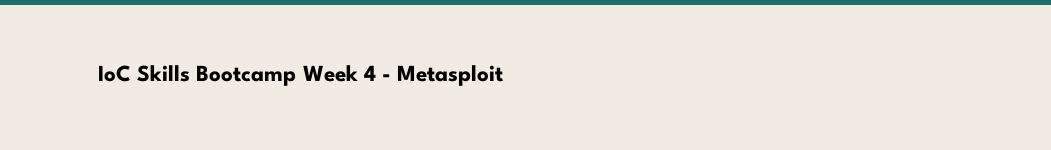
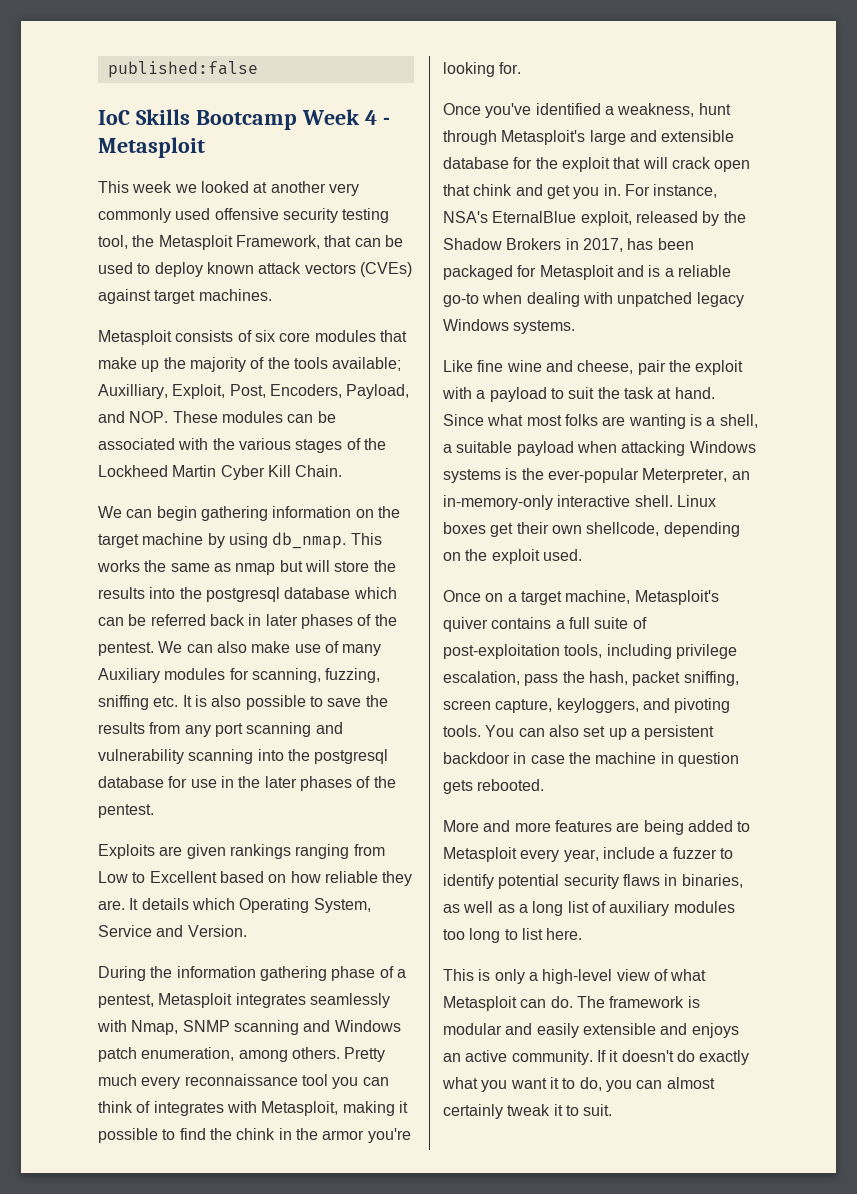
+ published:false
+ This week we looked at another very commonly used offensive security testing tool, the Metasploit Framework, that can be used to deploy known attack vectors (CVEs) against target machines.
+ Metasploit consists of six core modules that make up the majority of the tools available; Auxilliary, Exploit, Post, Encoders, Payload, and NOP. These modules can be associated with the various stages of the Lockheed Martin Cyber Kill Chain.
+ We can begin gathering information on the target machine by using db_nmap. This works the same as nmap but will store the results into the postgresql database which can be referred back in later phases of the pentest. We can also make use of many Auxiliary modules for scanning, fuzzing, sniffing etc. It is also possible to save the results from any port scanning and vulnerability scanning into the postgresql database for use in the later phases of the pentest.
+ Exploits are given rankings ranging from Low to Excellent based on how reliable they are. It details which Operating System, Service and Version.
+ During the information gathering phase of a pentest, Metasploit integrates seamlessly with Nmap, SNMP scanning and Windows patch enumeration, among others. Pretty much every reconnaissance tool you can think of integrates with Metasploit, making it possible to find the chink in the armor you're looking for.
+ Once you've identified a weakness, hunt through Metasploit's large and extensible database for the exploit that will crack open that chink and get you in. For instance, NSA's EternalBlue exploit, released by the Shadow Brokers in 2017, has been packaged for Metasploit and is a reliable go-to when dealing with unpatched legacy Windows systems.
+ Like fine wine and cheese, pair the exploit with a payload to suit the task at hand. Since what most folks are wanting is a shell, a suitable payload when attacking Windows systems is the ever-popular Meterpreter, an in-memory-only interactive shell. Linux boxes get their own shellcode, depending on the exploit used.
+ Once on a target machine, Metasploit's quiver contains a full suite of post-exploitation tools, including privilege escalation, pass the hash, packet sniffing, screen capture, keyloggers, and pivoting tools. You can also set up a persistent backdoor in case the machine in question gets rebooted.
+ More and more features are being added to Metasploit every year, include a fuzzer to identify potential security flaws in binaries, as well as a long list of auxiliary modules too long to list here.
+ This is only a high-level view of what Metasploit can do. The framework is modular and easily extensible and enjoys an active community. If it doesn't do exactly what you want it to do, you can almost certainly tweak it to suit.

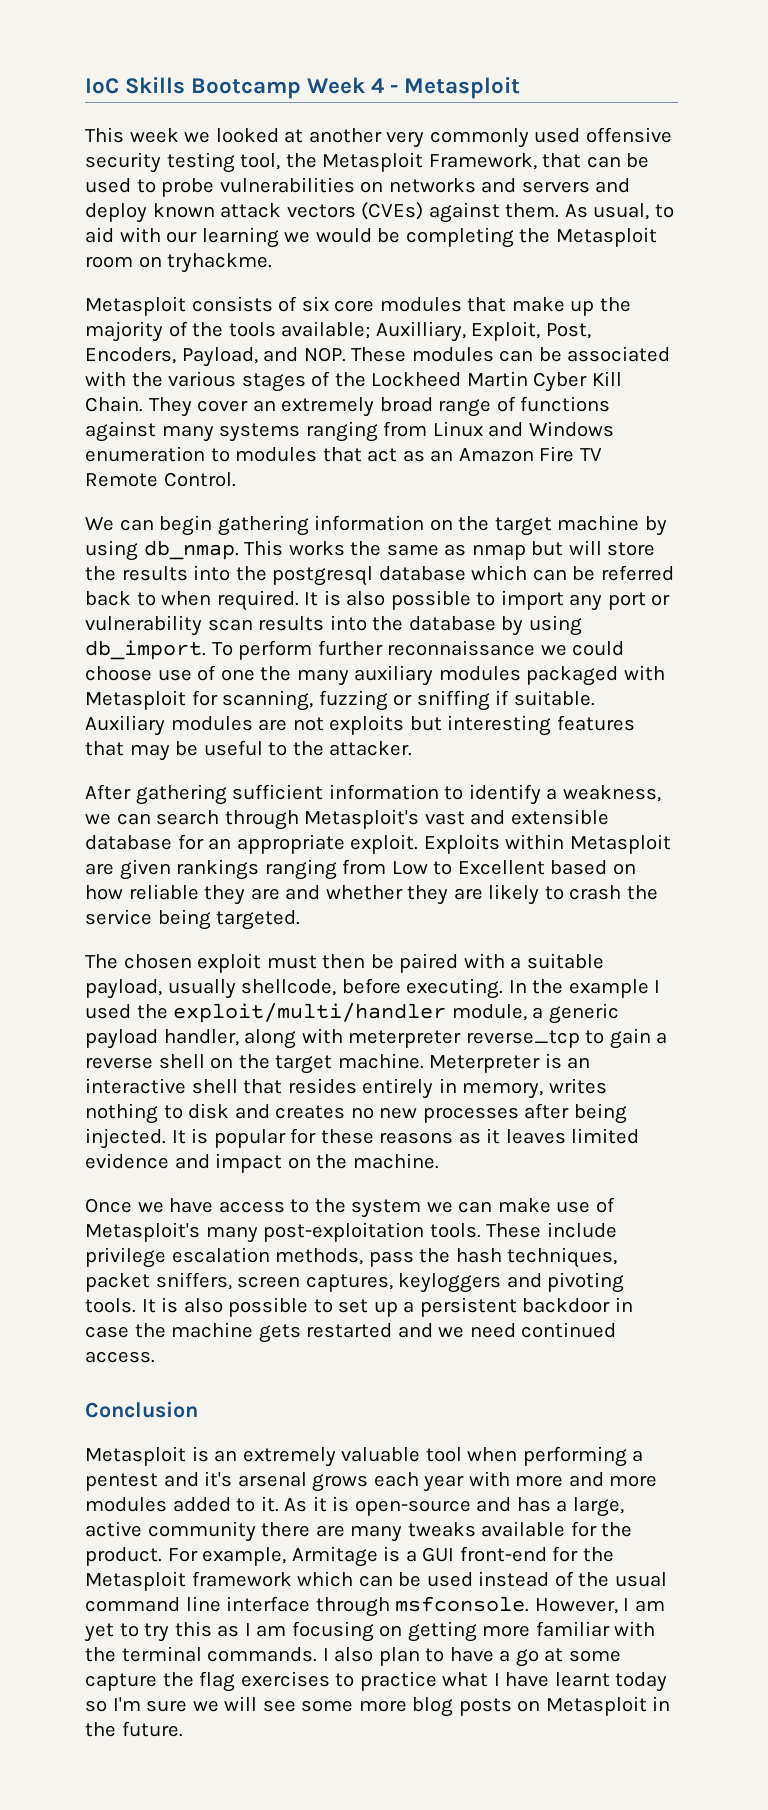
- published:false
- This week we looked at another very commonly used offensive security testing tool, the Metasploit Framework, that can be used to deploy known attack vectors (CVEs) against target machines.
+ This week we looked at another very commonly used offensive security testing tool, the Metasploit Framework, that can be used to probe vulnerabilities on networks and servers and deploy known attack vectors (CVEs) against them. As usual, to aid with our learning we would be completing the Metasploit room on tryhackme.
+ They cover an extremely broad range of functions against many systems ranging from Linux and Windows enumeration to modules that act as an Amazon Fire TV Remote Control.
- This works the same as nmap but will store the results into the postgresql database which can be referred back in later phases of the pentest. We can also make use of many Auxiliary modules for scanning, fuzzing, sniffing etc. It is also possible to save the results from any port scanning and vulnerability scanning into the postgresql database for use in the later phases of the pentest.
- Exploits are given rankings ranging from Low to Excellent based on how reliable they are. It details which Operating System, Service and Version.
- During the information gathering phase of a pentest, Metasploit integrates seamlessly with Nmap, SNMP scanning and Windows patch enumeration, among others. Pretty much every reconnaissance tool you can think of integrates with Metasploit, making it possible to find the chink in the armor you're looking for.
- Once you've identified a weakness, hunt through Metasploit's large and extensible database for the exploit that will crack open that chink and get you in. For instance, NSA's EternalBlue exploit, released by the Shadow Brokers in 2017, has been packaged for Metasploit and is a reliable go-to when dealing with unpatched legacy Windows systems.
- Like fine wine and cheese, pair the exploit with a payload to suit the task at hand. Since what most folks are wanting is a shell, a suitable payload when attacking Windows systems is the ever-popular Meterpreter, an in-memory-only interactive shell. Linux boxes get their own shellcode, depending on the exploit used.
- Once on a target machine, Metasploit's quiver contains a full suite of post-exploitation tools, including privilege escalation, pass the hash, packet sniffing, screen capture, keyloggers, and pivoting tools. You can also set up a persistent backdoor in case the machine in question gets rebooted.
- More and more features are being added to Metasploit every year, include a fuzzer to identify potential security flaws in binaries, as well as a long list of auxiliary modules too long to list here.
- This is only a high-level view of what Metasploit can do. The framework is modular and easily extensible and enjoys an active community. If it doesn't do exactly what you want it to do, you can almost certainly tweak it to suit.
+ This works the same as nmap but will store the results into the postgresql database which can be referred back to when required. It is also possible to import any port or vulnerability scan results into the database by using db_import. To perform further reconnaissance we could choose use of one the many auxiliary modules packaged with Metasploit for scanning, fuzzing or sniffing if suitable. Auxiliary modules are not exploits but interesting features that may be useful to the attacker.
+ After gathering sufficient information to identify a weakness, we can search through Metasploit's vast and extensible database for an appropriate exploit. Exploits within Metasploit are given rankings ranging from Low to Excellent based on how reliable they are and whether they are likely to crash the service being targeted.
+ The chosen exploit must then be paired with a suitable payload, usually shellcode, before executing. In the example I used the exploit/multi/handler module, a generic payload handler, along with meterpreter reverse_tcp to gain a reverse shell on the target machine. Meterpreter is an interactive shell that resides entirely in memory, writes nothing to disk and creates no new processes after being injected. It is popular for these reasons as it leaves limited evidence and impact on the machine.
+ Once we have access to the system we can make use of Metasploit's many post-exploitation tools. These include privilege escalation methods, pass the hash techniques, packet sniffers, screen captures, keyloggers and pivoting tools. It is also possible to set up a persistent backdoor in case the machine gets restarted and we need continued access.
+ Conclusion
+ Metasploit is an extremely valuable tool when performing a pentest and it's arsenal grows each year with more and more modules added to it. As it is open-source and has a large, active community there are many tweaks available for the product. For example, Armitage is a GUI front-end for the Metasploit framework which can be used instead of the usual command line interface through msfconsole. However, I am yet to try this as I am focusing on getting more familiar with the terminal commands. I also plan to have a go at some capture the flag exercises to practice what I have learnt today so I'm sure we will see some more blog posts on Metasploit in the future.

